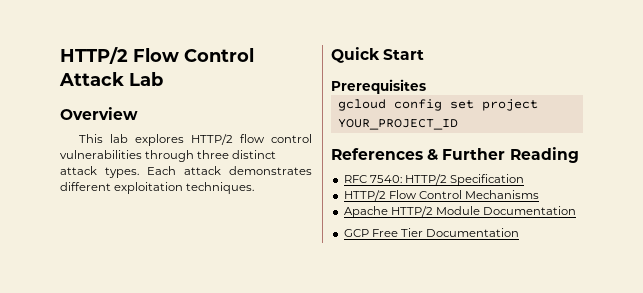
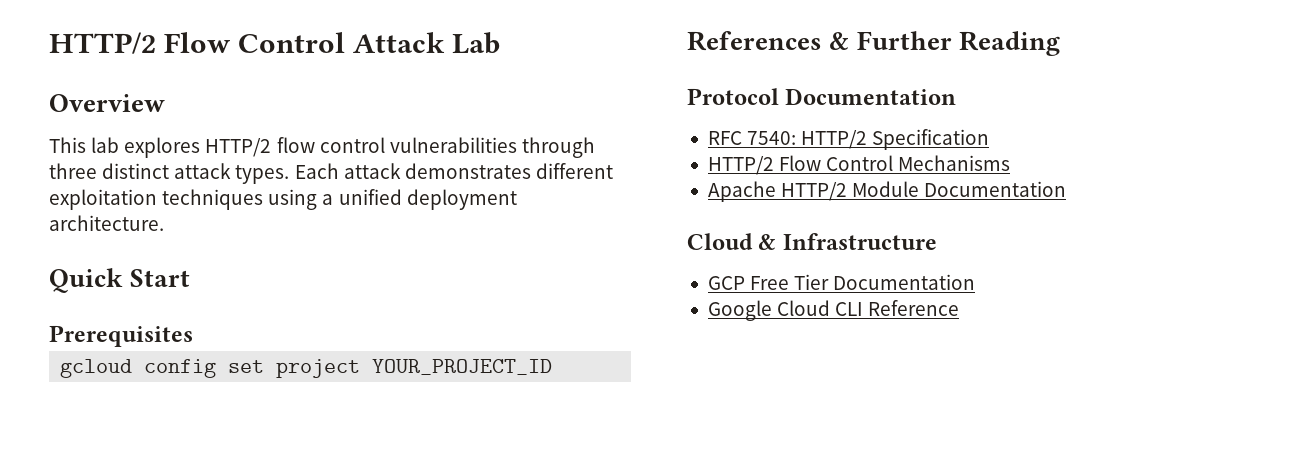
- Each attack demonstrates different exploitation techniques.
+ Each attack demonstrates different exploitation techniques using a unified deployment architecture.
+ Protocol Documentation
+ Cloud & Infrastructure
+ Google Cloud CLI Reference

